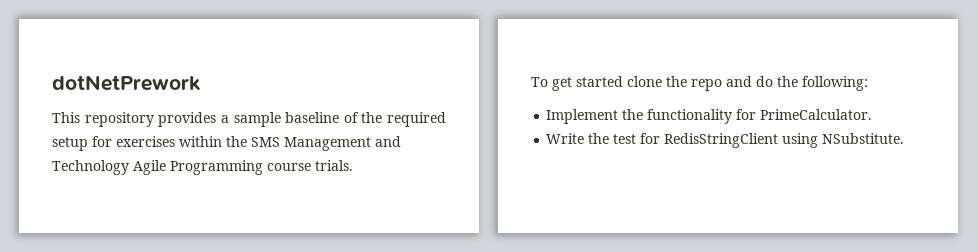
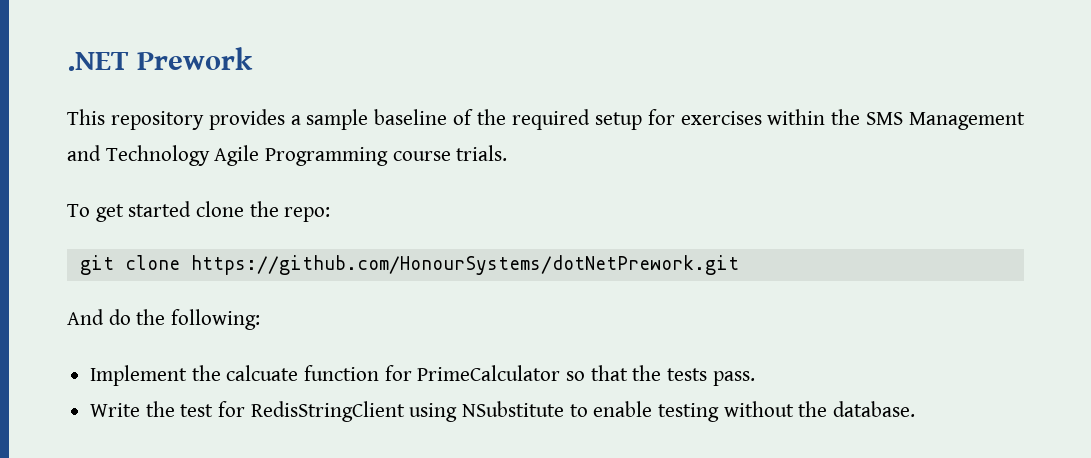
- dotNetPrework
+ .NET Prework
- To get started clone the repo and do the following:
+ To get started clone the repo:
+ git clone https://github.com/HonourSystems/dotNetPrework.git
+ And do the following:
- Implement the functionality for PrimeCalculator.
+ Implement the calcuate function for PrimeCalculator so that the tests pass.
- Write the test for RedisStringClient using NSubstitute.
+ Write the test for RedisStringClient using NSubstitute to enable testing without the database.

